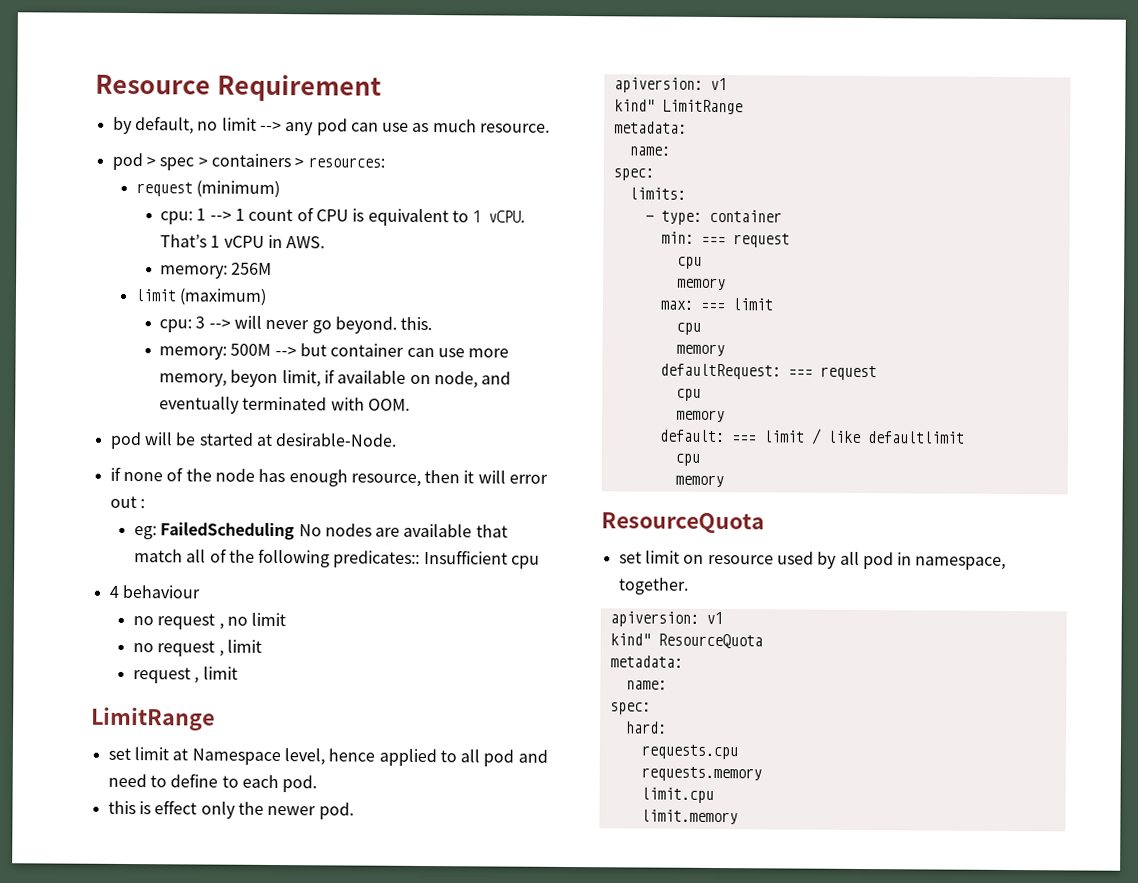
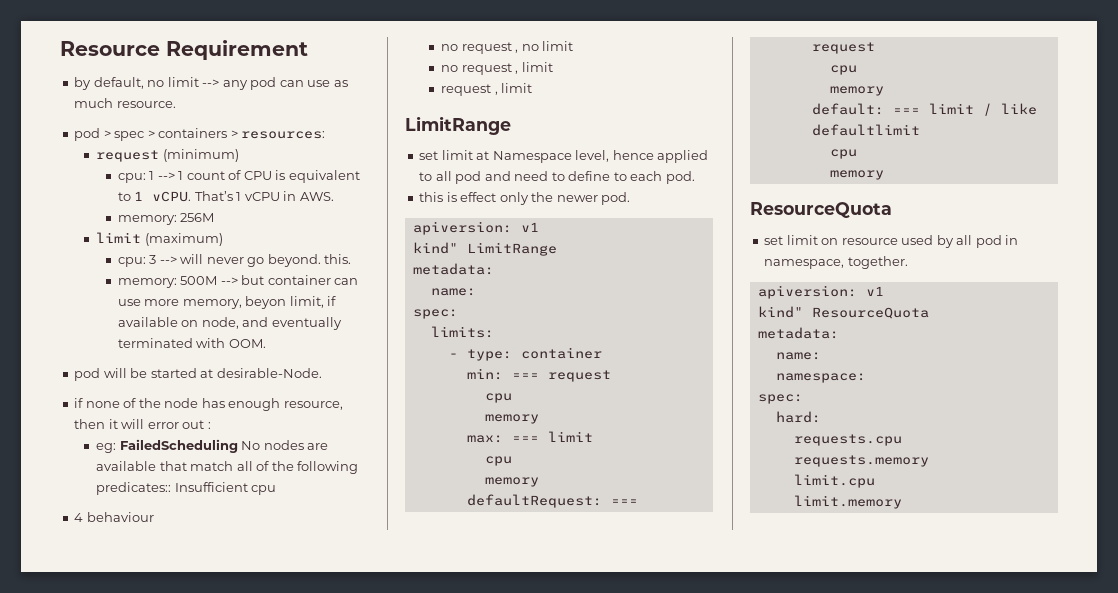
+ namespace:

